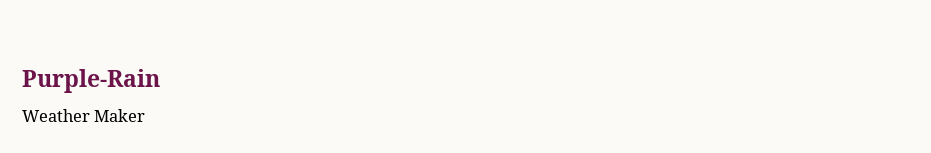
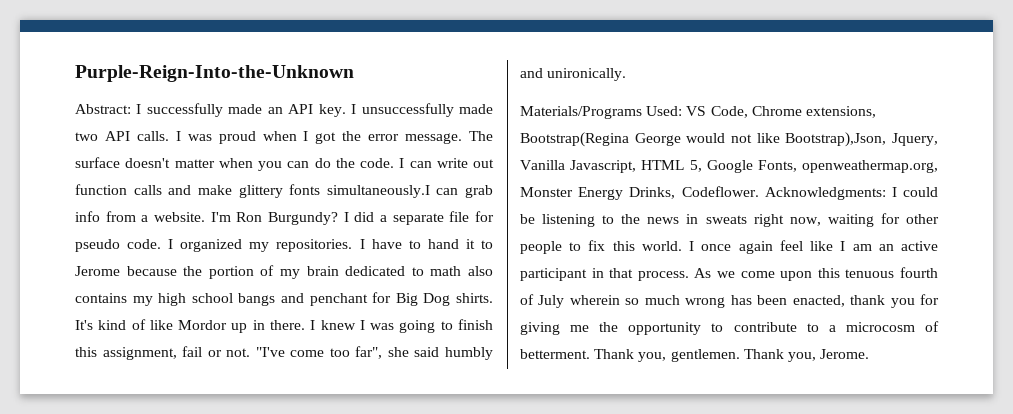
- Purple-Rain
- Weather Maker
+ Purple-Reign-Into-the-Unknown
+ Abstract: I successfully made an API key. I unsuccessfully made two API calls. I was proud when I got the error message. The surface doesn't matter when you can do the code. I can write out function calls and make glittery fonts simultaneously.I can grab info from a website. I'm Ron Burgundy? I did a separate file for pseudo code. I organized my repositories. I have to hand it to Jerome because the portion of my brain dedicated to math also contains my high school bangs and penchant for Big Dog shirts. It's kind of like Mordor up in there. I knew I was going to finish this assignment, fail or not. "I've come too far", she said humbly and unironically.
+ Materials/Programs Used: VS Code, Chrome extensions, Bootstrap(Regina George would not like Bootstrap),Json, Jquery, Vanilla Javascript, HTML 5, Google Fonts, openweathermap.org, Monster Energy Drinks, Codeflower. Acknowledgments: I could be listening to the news in sweats right now, waiting for other people to fix this world. I once again feel like I am an active participant in that process. As we come upon this tenuous fourth of July wherein so much wrong has been enacted, thank you for giving me the opportunity to contribute to a microcosm of betterment. Thank you, gentlemen. Thank you, Jerome.

